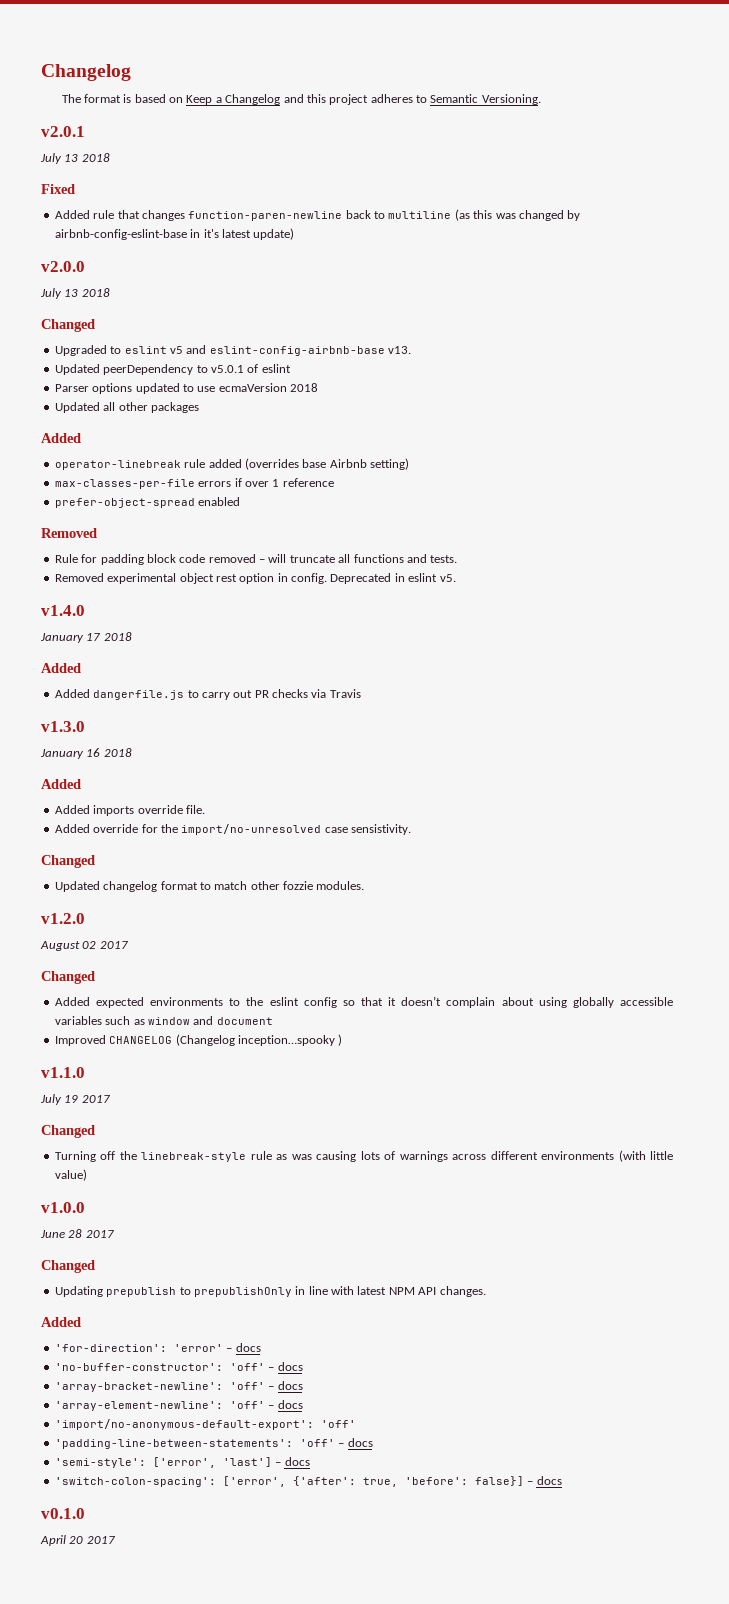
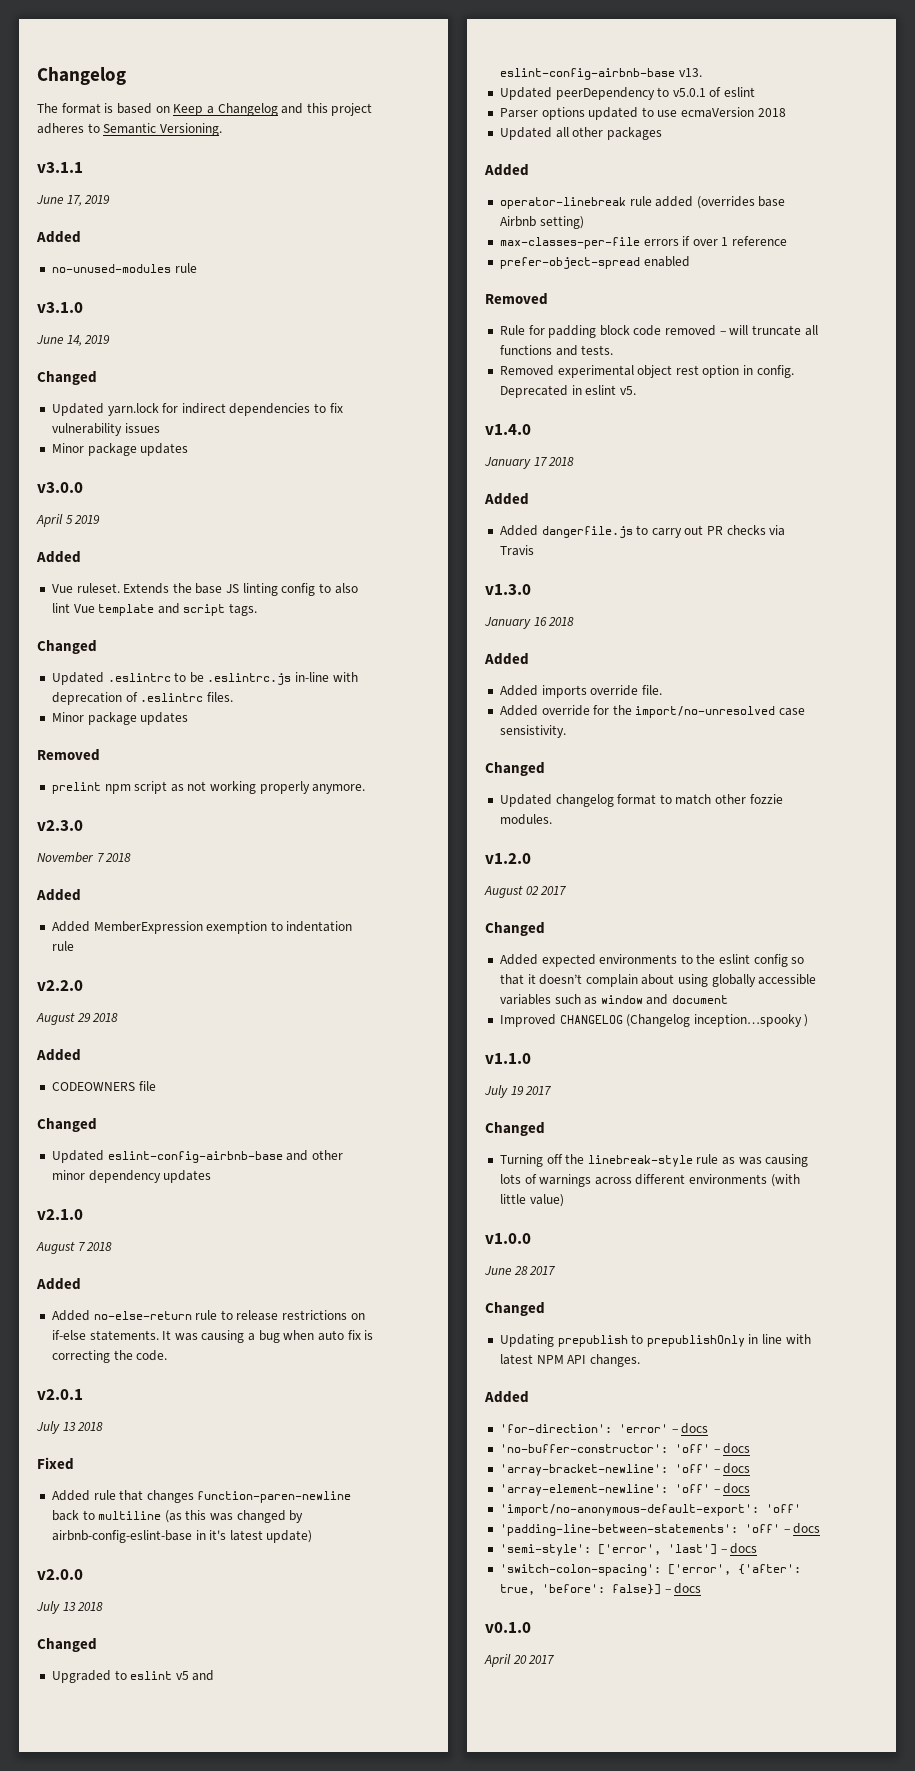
+ v3.1.1
+ June 17, 2019
+ Added
+ no-unused-modules rule
+ v3.1.0
+ June 14, 2019
+ Changed
+ Updated yarn.lock for indirect dependencies to fix vulnerability issues
+ Minor package updates
+ v3.0.0
+ April 5 2019
+ Added
+ Vue ruleset. Extends the base JS linting config to also lint Vue template and script tags.
+ Changed
+ Updated .eslintrc to be .eslintrc.js in-line with deprecation of .eslintrc files.
+ Minor package updates
+ Removed
+ prelint npm script as not working properly anymore.
+ v2.3.0
+ November 7 2018
+ Added
+ Added MemberExpression exemption to indentation rule
+ v2.2.0
+ August 29 2018
+ Added
+ CODEOWNERS file
+ Changed
+ Updated eslint-config-airbnb-base and other minor dependency updates
+ v2.1.0
+ August 7 2018
+ Added
+ Added no-else-return rule to release restrictions on if-else statements. It was causing a bug when auto fix is correcting the code.

